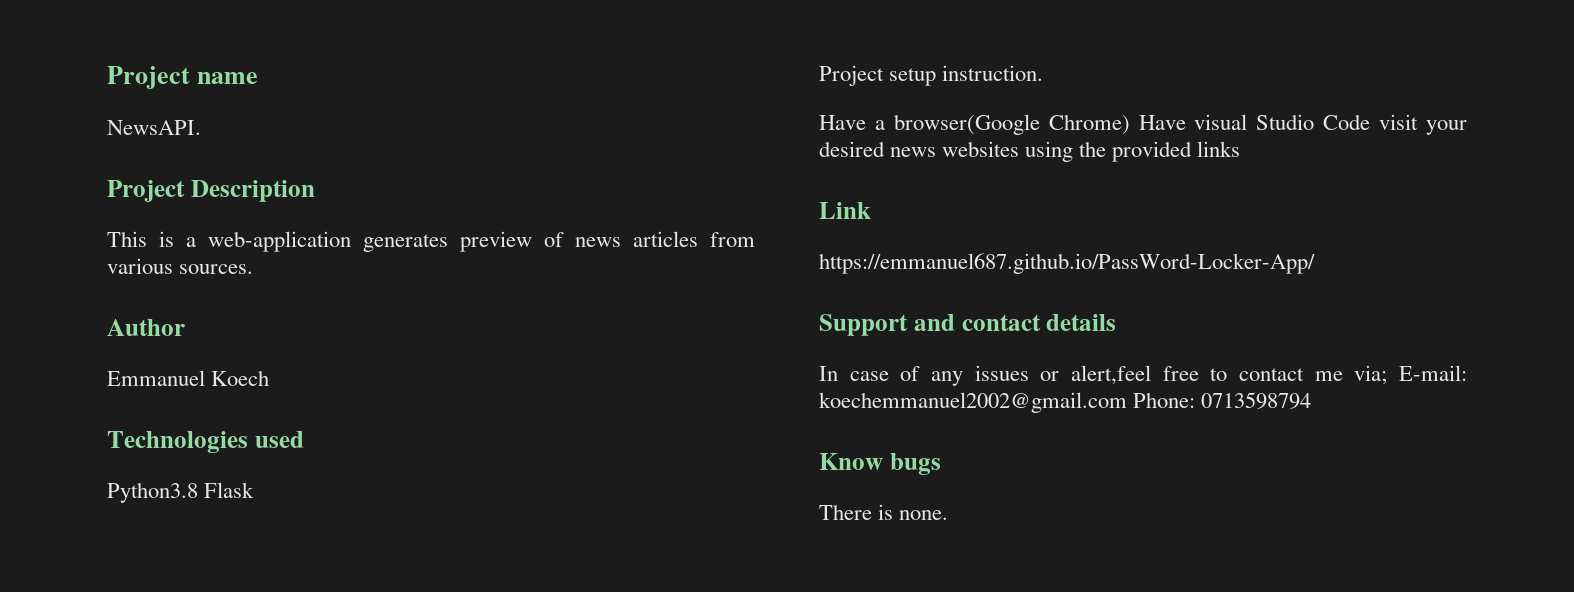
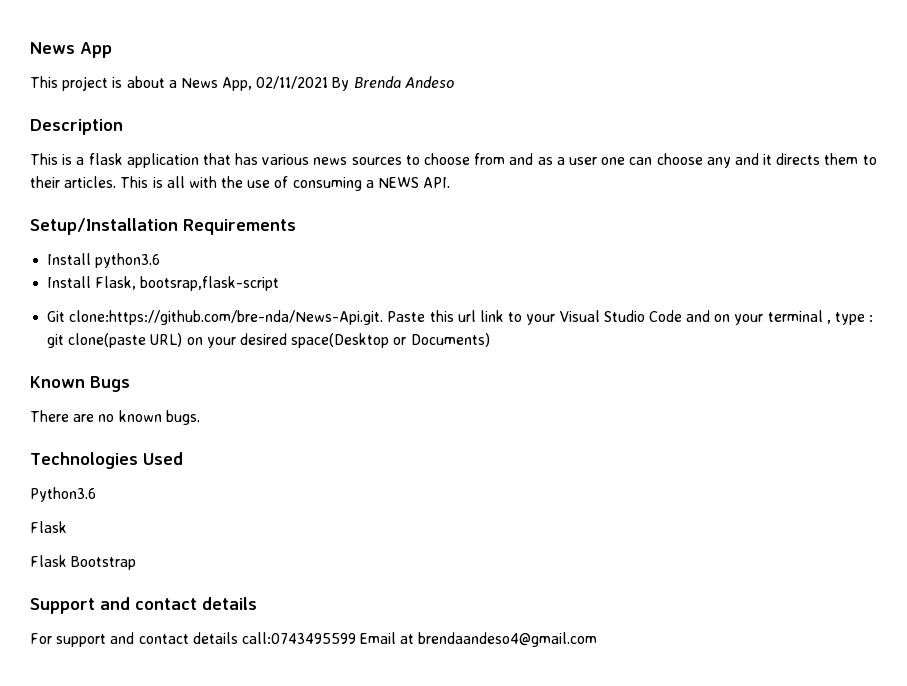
- Project name
- NewsAPI.
- Project Description
- This is a web-application generates preview of news articles from various sources.
- Author
- Emmanuel Koech
+ News App
+ This project is about a News App, 02/11/2021 By Brenda Andeso
+ Description
+ This is a flask application that has various news sources to choose from and as a user one can choose any and it directs them to their articles. This is all with the use of consuming a NEWS API.
+ Setup/Installation Requirements
+ Install python3.6
+ Install Flask, bootsrap,flask-script
+ Git clone:https://github.com/bre-nda/News-Api.git. Paste this url link to your Visual Studio Code and on your terminal , type : git clone(paste URL) on your desired space(Desktop or Documents)
+ Known Bugs
+ There are no known bugs.
- Technologies used
- Python3.8 Flask
+ Technologies Used
+ Python3.6
+ Flask
- Project setup instruction.
- Have a browser(Google Chrome) Have visual Studio Code visit your desired news websites using the provided links
- Link
- https://emmanuel687.github.io/PassWord-Locker-App/
+ Flask Bootstrap
  Support and contact details
- In case of any issues or alert,feel free to contact me via; E-mail: koechemmanuel2002@gmail.com Phone: 0713598794
- Know bugs
- There is none.
+ For support and contact details call:0743495599 Email at brendaandeso4@gmail.com

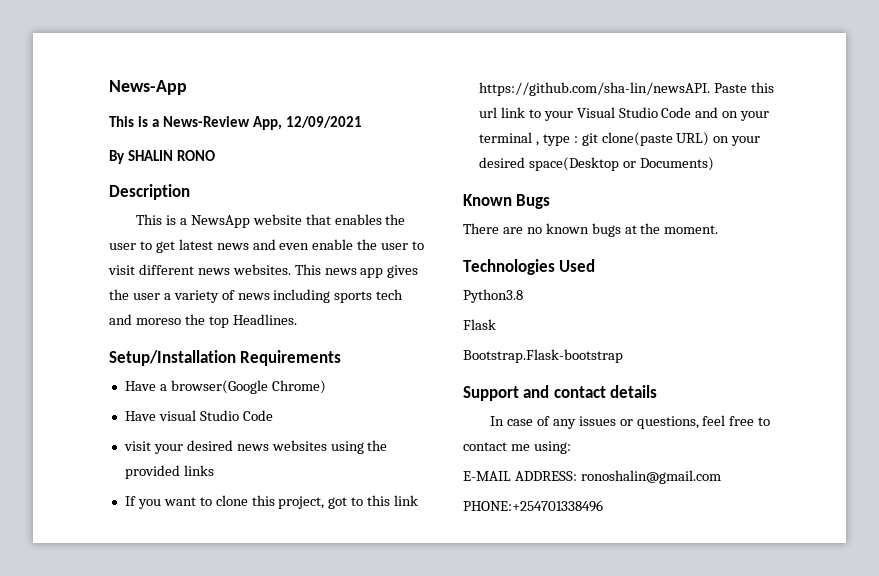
- News App
- This project is about a News App, 02/11/2021 By Brenda Andeso
+ News-App
+ This is a News-Review App, 12/09/2021
+ By SHALIN RONO
  Description
- This is a flask application that has various news sources to choose from and as a user one can choose any and it directs them to their articles. This is all with the use of consuming a NEWS API.
+ This is a NewsApp website that enables the user to get latest news and even enable the user to visit different news websites. This news app gives the user a variety of news including sports tech and moreso the top Headlines.
  Setup/Installation Requirements
- Install python3.6
- Install Flask, bootsrap,flask-script
- Git clone:https://github.com/bre-nda/News-Api.git. Paste this url link to your Visual Studio Code and on your terminal , type : git clone(paste URL) on your desired space(Desktop or Documents)
+ Have a browser(Google Chrome)
+ Have visual Studio Code
+ visit your desired news websites using the provided links
+ If you want to clone this project, got to this link https://github.com/sha-lin/newsAPI. Paste this url link to your Visual Studio Code and on your terminal , type : git clone(paste URL) on your desired space(Desktop or Documents)
- There are no known bugs.
+ There are no known bugs at the moment.
- Python3.6
+ Python3.8
- Flask Bootstrap
+ Bootstrap.Flask-bootstrap
- For support and contact details call:0743495599 Email at brendaandeso4@gmail.com
+ In case of any issues or questions, feel free to contact me using:
+ E-MAIL ADDRESS: ronoshalin@gmail.com
+ PHONE:+254701338496

